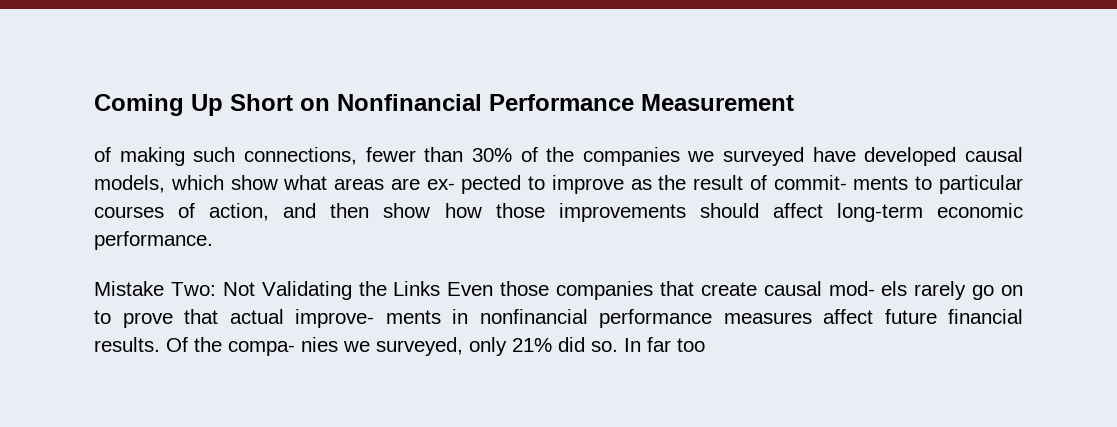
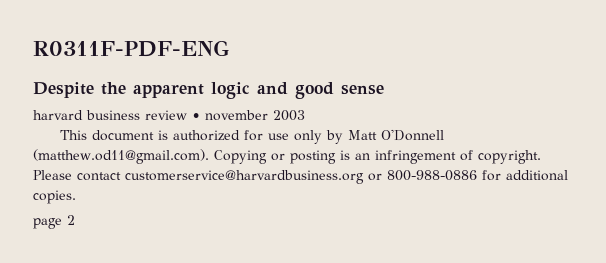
- Coming Up Short on Nonfinancial Performance Measurement
- of making such connections, fewer than 30% of the companies we surveyed have developed causal models, which show what areas are ex- pected to improve as the result of commit- ments to particular courses of action, and then show how those improvements should affect long-term economic performance.
- Mistake Two: Not Validating the Links Even those companies that create causal mod- els rarely go on to prove that actual improve- ments in nonfinancial performance measures affect future financial results. Of the compa- nies we surveyed, only 21% did so. In far too
+ R0311F-PDF-ENG
+ Despite the apparent logic and good sense
+ harvard business review • november 2003
+ This document is authorized for use only by Matt O'Donnell (matthew.od11@gmail.com). Copying or posting is an infringement of copyright. Please contact customerservice@harvardbusiness.org or 800-988-0886 for additional copies.
+ page 2

